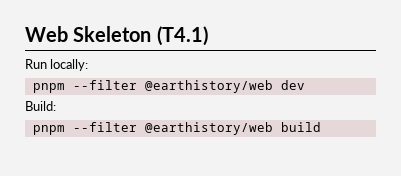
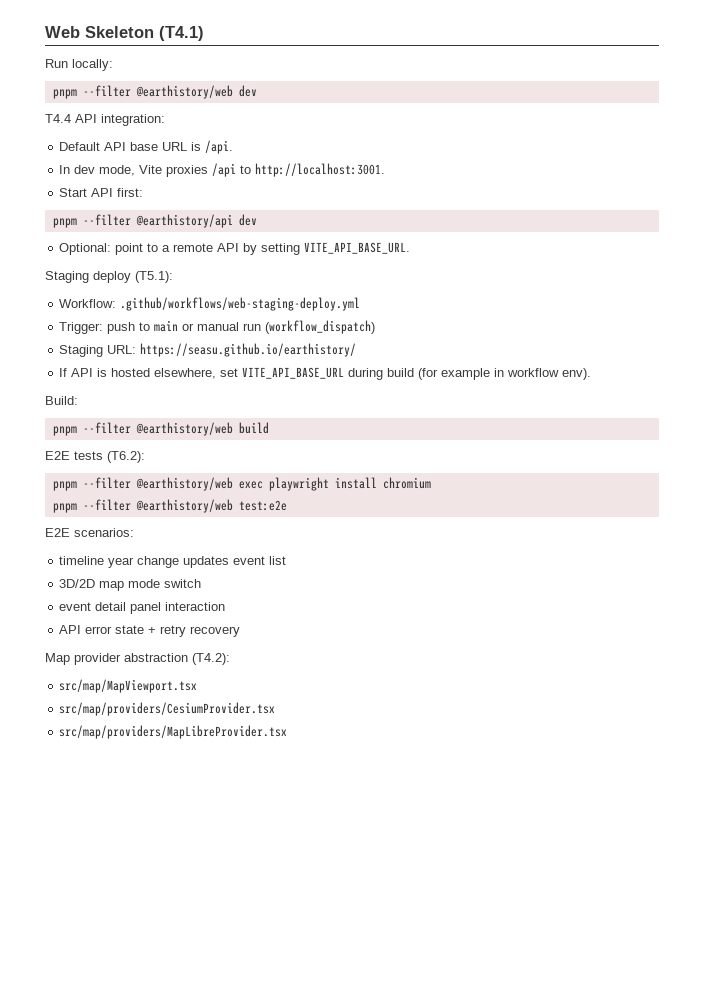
+ T4.4 API integration:
+ Default API base URL is /api.
+ In dev mode, Vite proxies /api to http://localhost:3001.
+ Start API first:
+ pnpm --filter @earthistory/api dev
+ Optional: point to a remote API by setting VITE_API_BASE_URL.
+ Staging deploy (T5.1):
+ Workflow: .github/workflows/web-staging-deploy.yml
+ Trigger: push to main or manual run (workflow_dispatch)
+ Staging URL: https://seasu.github.io/earthistory/
+ If API is hosted elsewhere, set VITE_API_BASE_URL during build (for example in workflow env).
+ E2E tests (T6.2):
+ pnpm --filter @earthistory/web exec playwright install chromium
+ pnpm --filter @earthistory/web test:e2e
+ E2E scenarios:
+ timeline year change updates event list
+ 3D/2D map mode switch
+ event detail panel interaction
+ API error state + retry recovery
+ Map provider abstraction (T4.2):
+ src/map/MapViewport.tsx
+ src/map/providers/CesiumProvider.tsx
+ src/map/providers/MapLibreProvider.tsx

